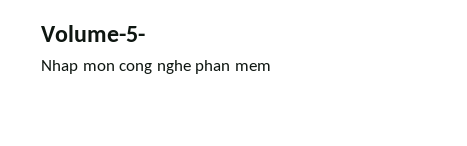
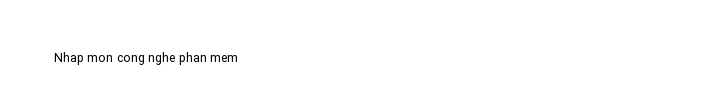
- Volume-5-

